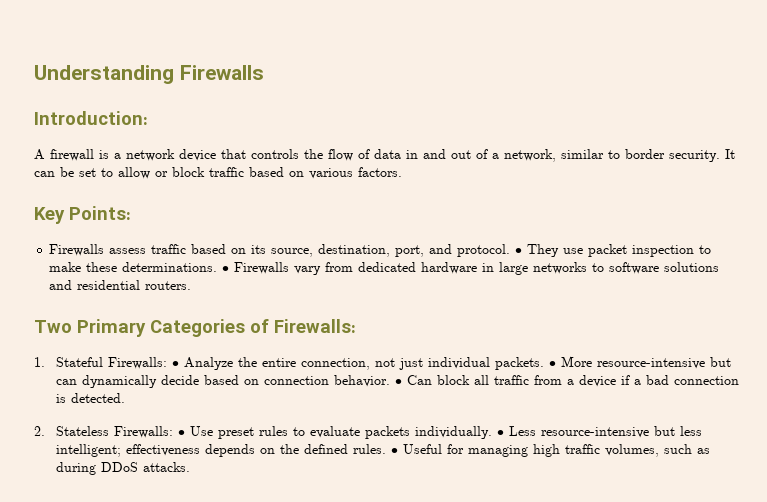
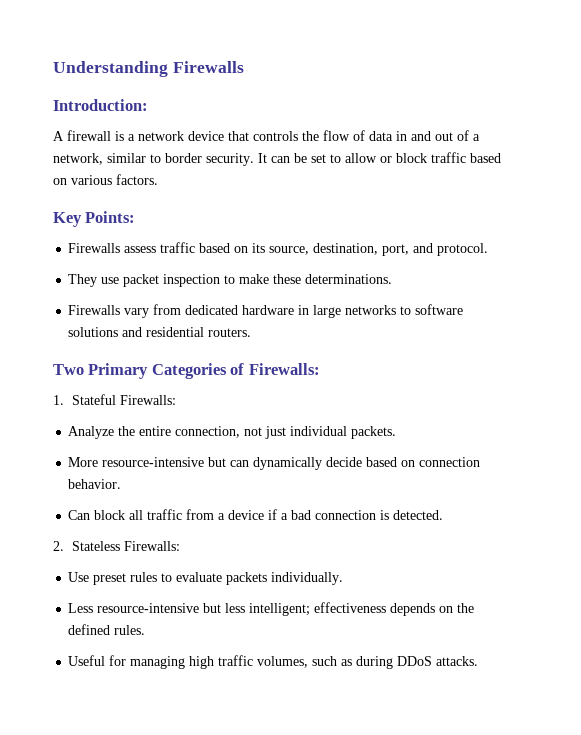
- Firewalls assess traffic based on its source, destination, port, and protocol. • They use packet inspection to make these determinations. • Firewalls vary from dedicated hardware in large networks to software solutions and residential routers.
+ Firewalls assess traffic based on its source, destination, port, and protocol.
+ They use packet inspection to make these determinations.
+ Firewalls vary from dedicated hardware in large networks to software solutions and residential routers.
- 1. Stateful Firewalls: • Analyze the entire connection, not just individual packets. • More resource-intensive but can dynamically decide based on connection behavior. • Can block all traffic from a device if a bad connection is detected.
+ 1. Stateful Firewalls:
+ Analyze the entire connection, not just individual packets.
+ More resource-intensive but can dynamically decide based on connection behavior.
+ Can block all traffic from a device if a bad connection is detected.
- 2. Stateless Firewalls: • Use preset rules to evaluate packets individually. • Less resource-intensive but less intelligent; effectiveness depends on the defined rules. • Useful for managing high traffic volumes, such as during DDoS attacks.
+ 2. Stateless Firewalls:
+ Use preset rules to evaluate packets individually.
+ Less resource-intensive but less intelligent; effectiveness depends on the defined rules.
+ Useful for managing high traffic volumes, such as during DDoS attacks.

